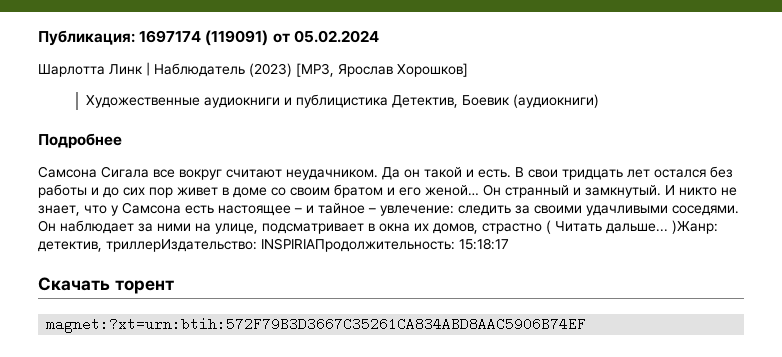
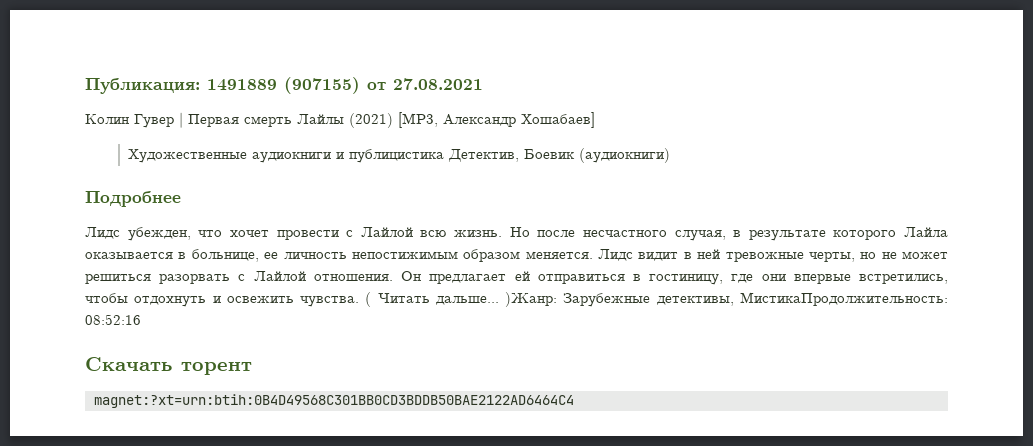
- Публикация: 1697174 (119091) от 05.02.2024
- Шарлотта Линк | Наблюдатель (2023) [MP3, Ярослав Хорошков]
+ Публикация: 1491889 (907155) от 27.08.2021
+ Колин Гувер | Первая смерть Лайлы (2021) [MP3, Александр Хошабаев]
- Самсона Сигала все вокруг считают неудачником. Да он такой и есть. В свои тридцать лет остался без работы и до сих пор живет в доме со своим братом и его женой… Он странный и замкнутый. И никто не знает, что у Самсона есть настоящее – и тайное – увлечение: следить за своими удачливыми соседями. Он наблюдает за ними на улице, подсматривает в окна их домов, страстно ( Читать дальше... )Жанр: детектив, триллерИздательство: INSPIRIAПродолжительность: 15:18:17
+ Лидс убежден, что хочет провести с Лайлой всю жизнь. Но после несчастного случая, в результате которого Лайла оказывается в больнице, ее личность непостижимым образом меняется. Лидс видит в ней тревожные черты, но не может решиться разорвать с Лайлой отношения. Он предлагает ей отправиться в гостиницу, где они впервые встретились, чтобы отдохнуть и освежить чувства. ( Читать дальше... )Жанр: Зарубежные детективы, МистикаПродолжительность: 08:52:16
- magnet:?xt=urn:btih:572F79B3D3667C35261CA834ABD8AAC5906B74EF
+ magnet:?xt=urn:btih:0B4D49568C301BB0CD3BDDB50BAE2122AD6464C4

